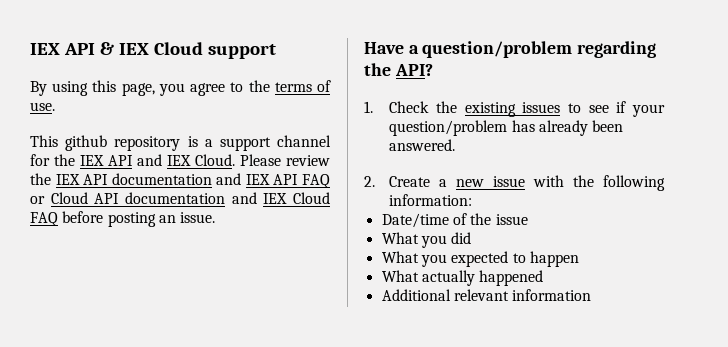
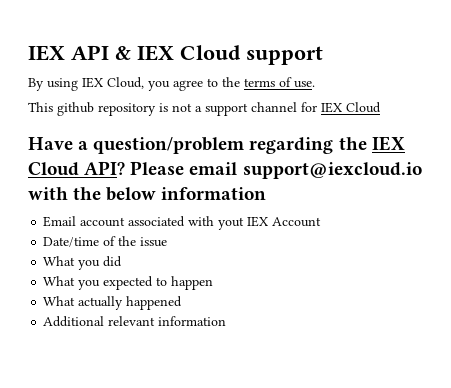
- By using this page, you agree to the terms of use.
+ By using IEX Cloud, you agree to the terms of use.
- This github repository is a support channel for the IEX API and IEX Cloud. Please review the IEX API documentation and IEX API FAQ or Cloud API documentation and IEX Cloud FAQ before posting an issue.
+ This github repository is not a support channel for IEX Cloud
- Have a question/problem regarding the API?
- 1. Check the existing issues to see if your question/problem has already been answered.
- 2. Create a new issue with the following information:
+ Have a question/problem regarding the IEX Cloud API? Please email support@iexcloud.io with the below information
+ Email account associated with yout IEX Account

